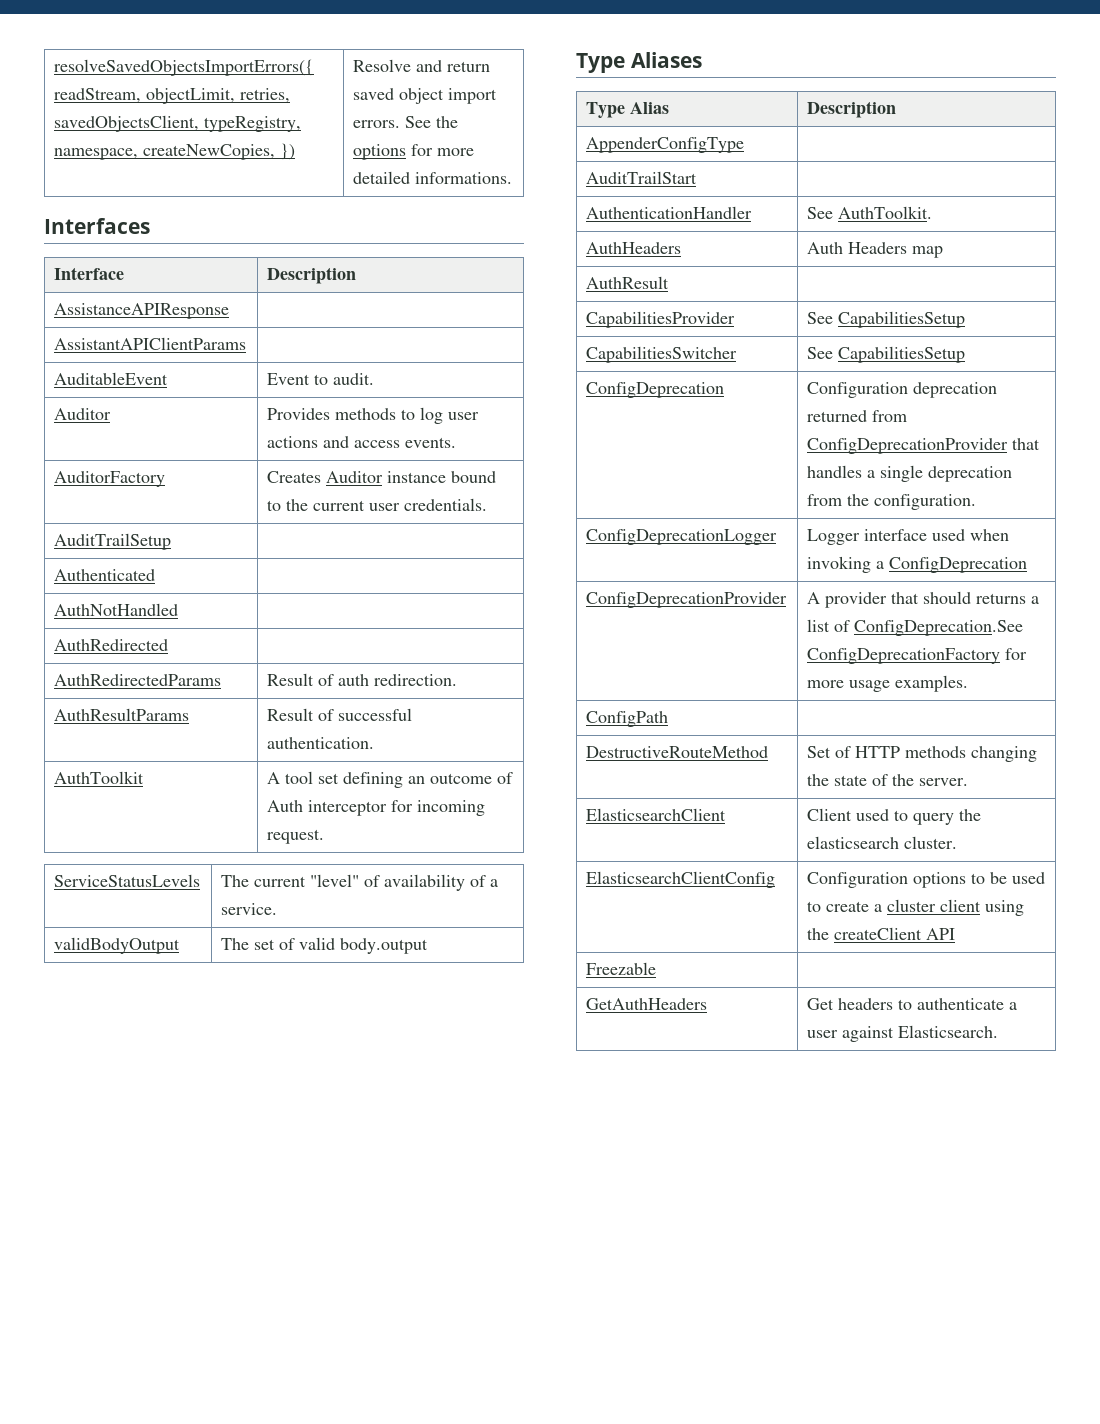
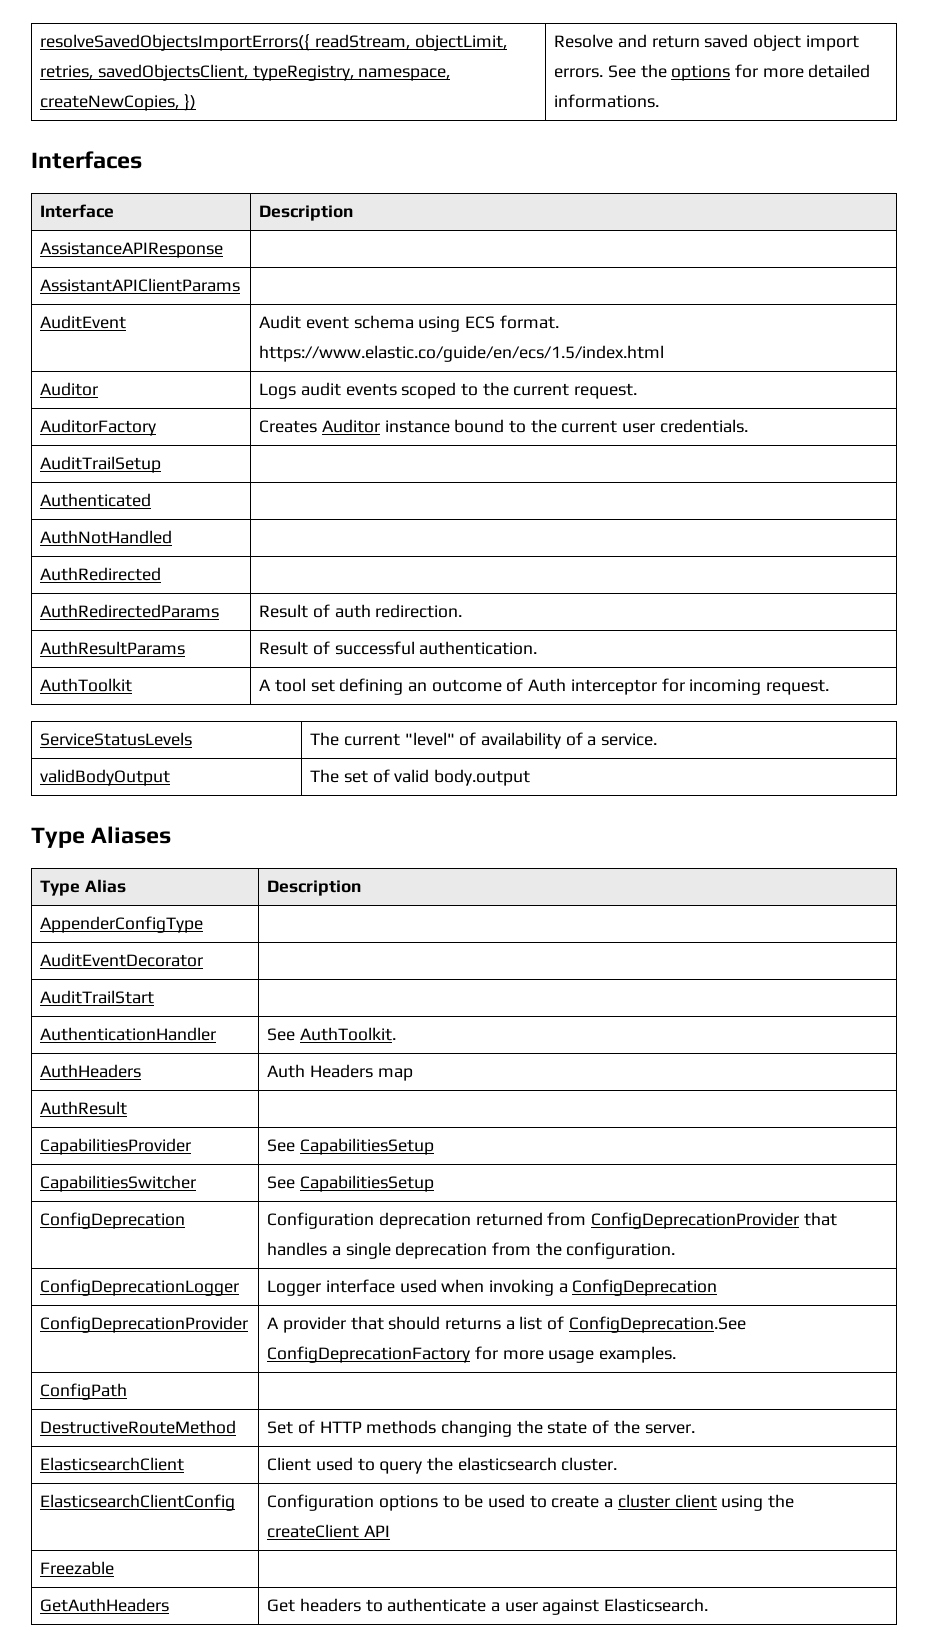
- AuditableEvent | Event to audit.
- Auditor | Provides methods to log user actions and access events.
+ AuditEvent | Audit event schema using ECS format. https://www.elastic.co/guide/en/ecs/1.5/index.html
+ Auditor | Logs audit events scoped to the current request.
+ AuditEventDecorator |

